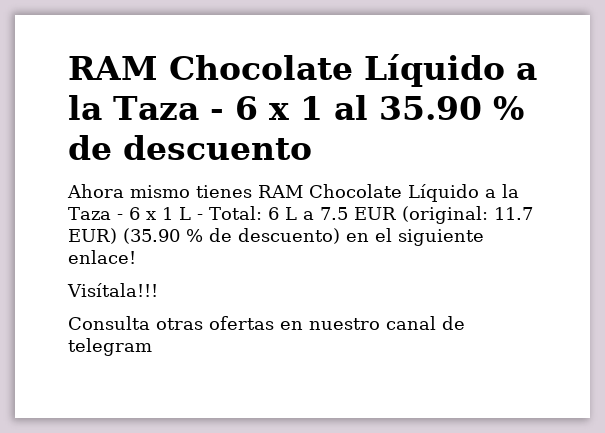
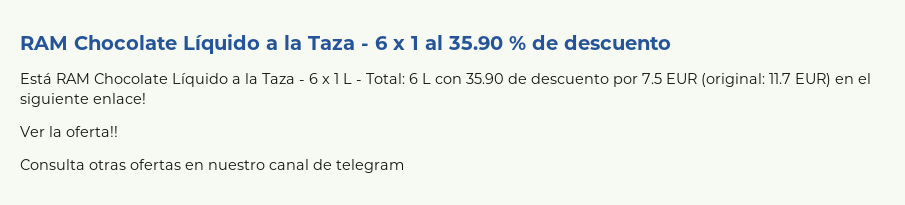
- Ahora mismo tienes RAM Chocolate Líquido a la Taza - 6 x 1 L - Total: 6 L a 7.5 EUR (original: 11.7 EUR) (35.90 % de descuento) en el siguiente enlace!
+ Está RAM Chocolate Líquido a la Taza - 6 x 1 L - Total: 6 L con 35.90 de descuento por 7.5 EUR (original: 11.7 EUR) en el siguiente enlace!
- Visítala!!!
+ Ver la oferta!!

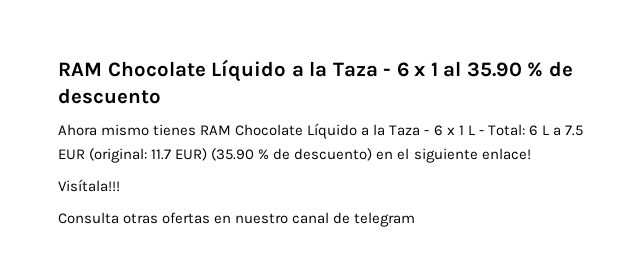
- Está RAM Chocolate Líquido a la Taza - 6 x 1 L - Total: 6 L con 35.90 de descuento por 7.5 EUR (original: 11.7 EUR) en el siguiente enlace!
+ Ahora mismo tienes RAM Chocolate Líquido a la Taza - 6 x 1 L - Total: 6 L a 7.5 EUR (original: 11.7 EUR) (35.90 % de descuento) en el siguiente enlace!
- Ver la oferta!!
+ Visítala!!!

